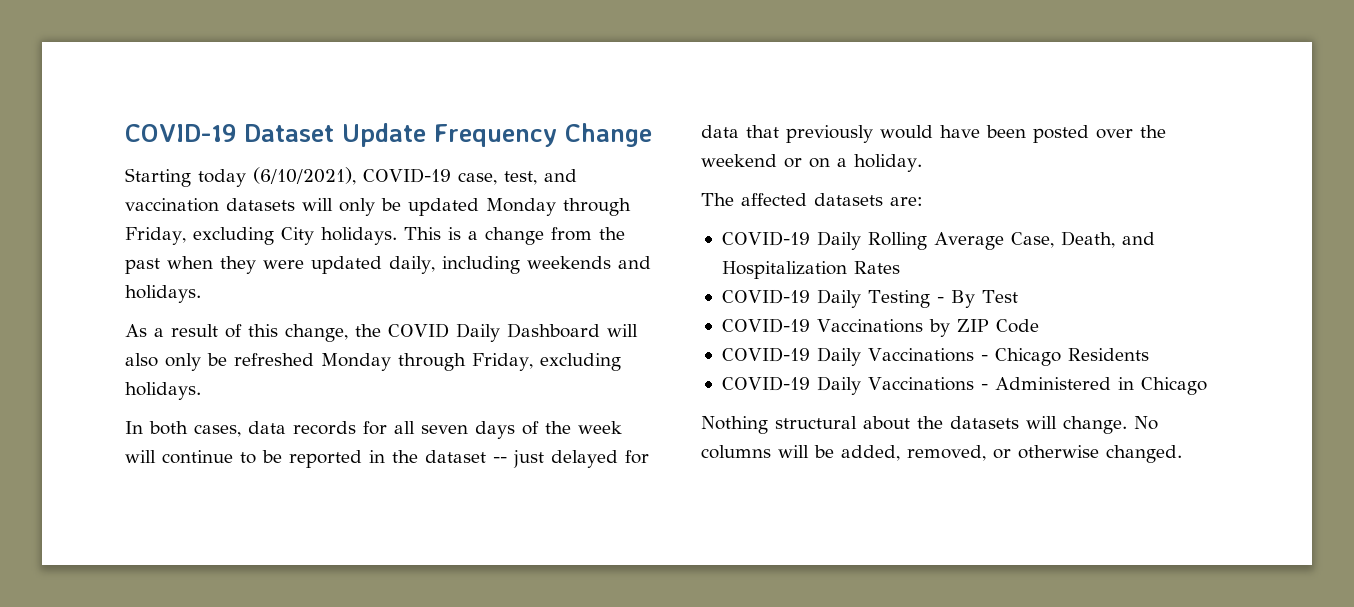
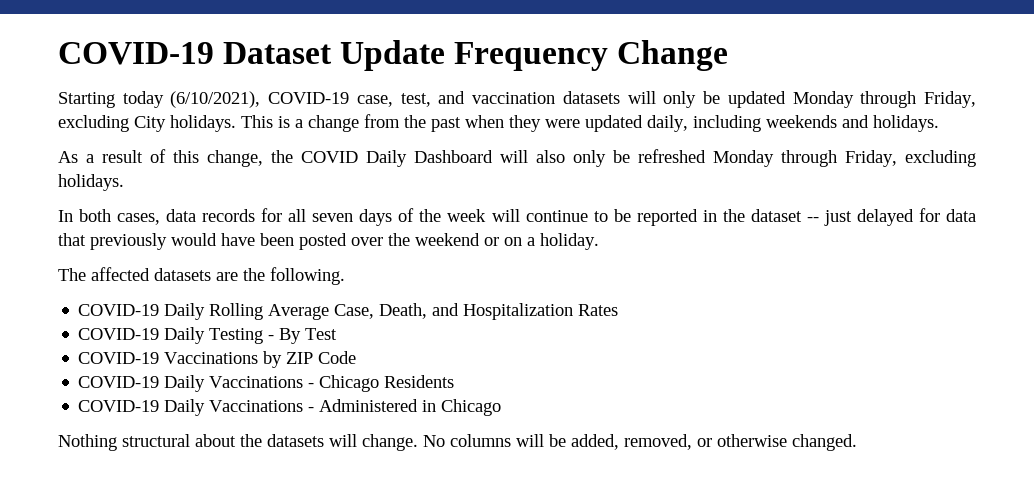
- The affected datasets are:
+ The affected datasets are the following.

